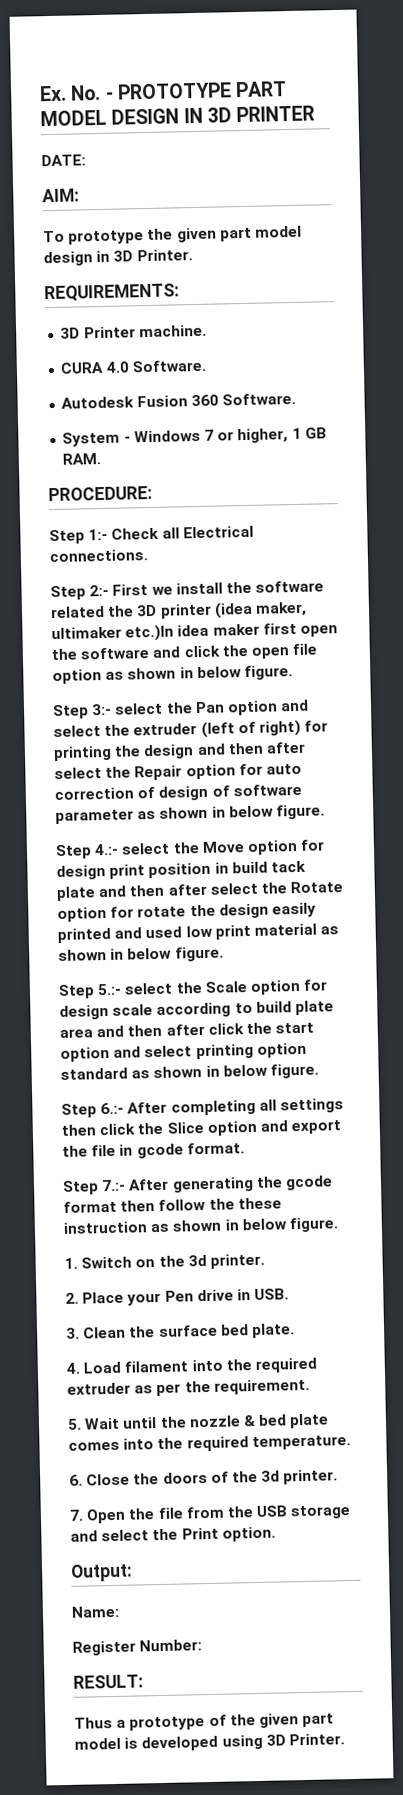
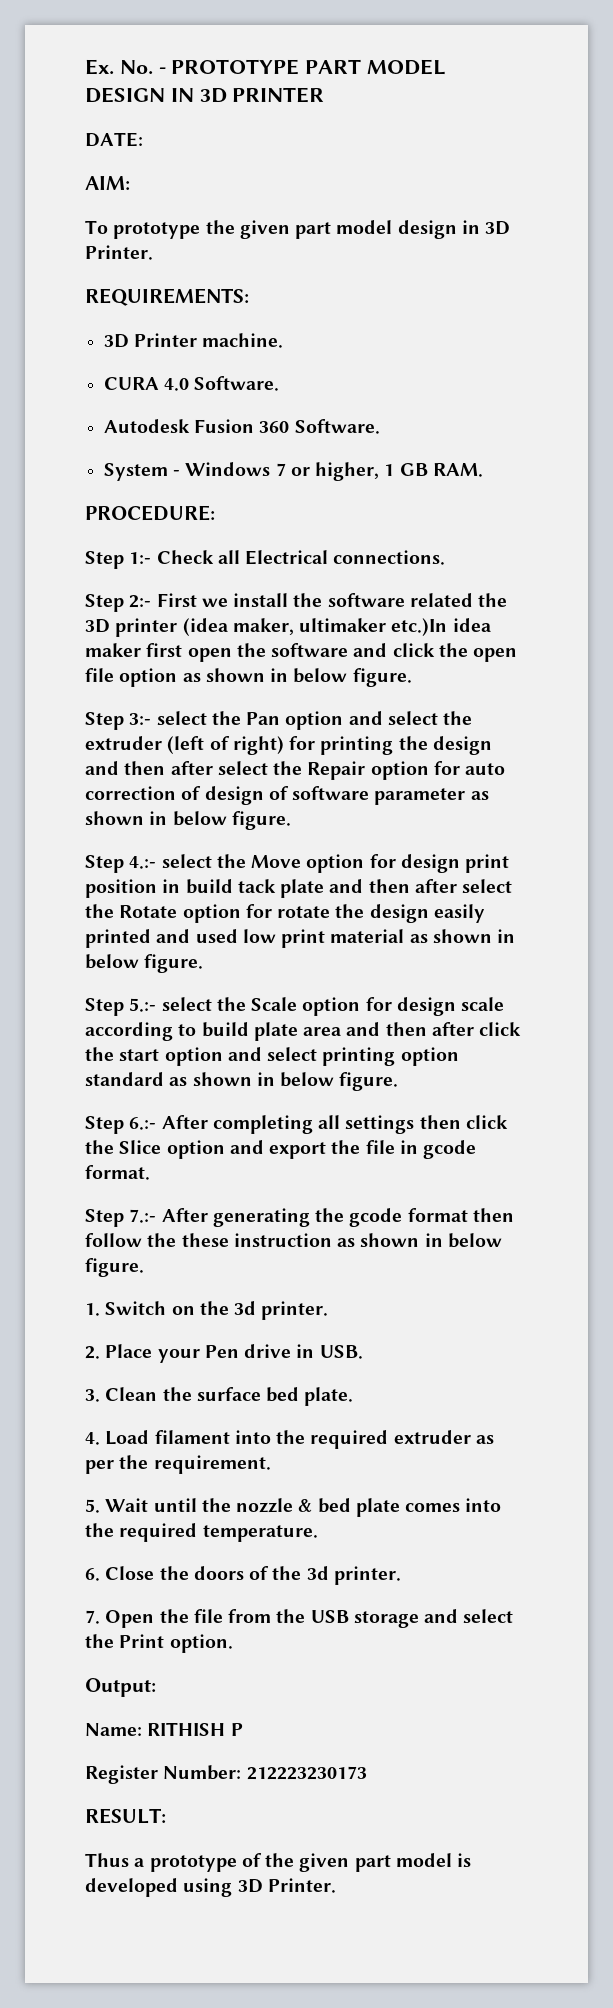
- Name:
+ Name: RITHISH P
- Register Number:
+ Register Number: 212223230173

